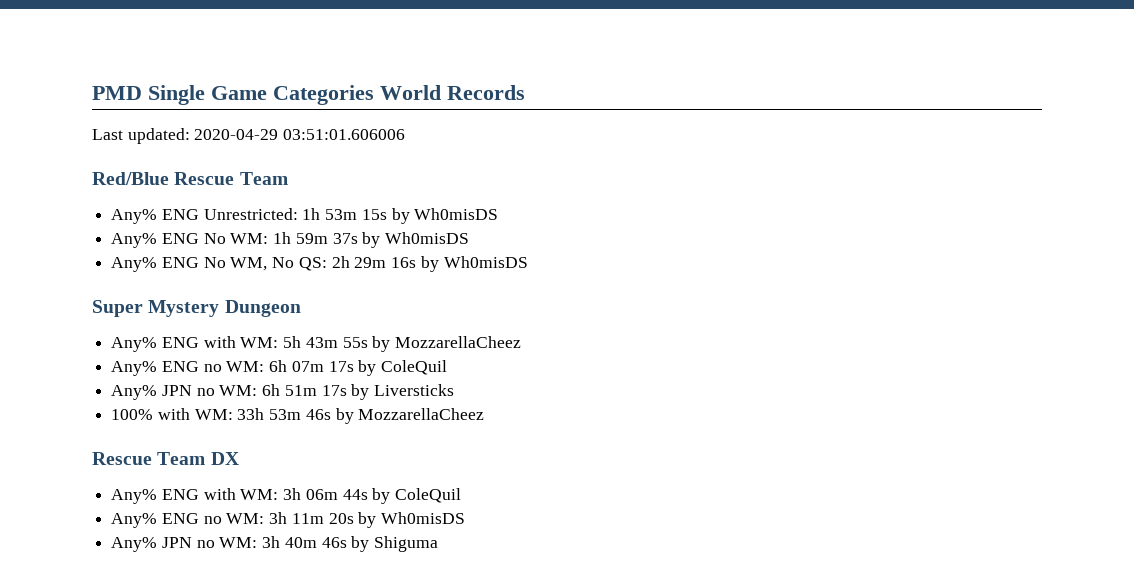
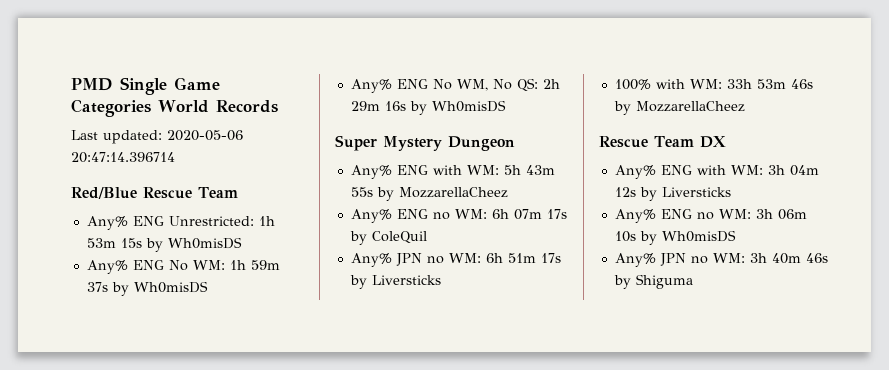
- Last updated: 2020-04-29 03:51:01.606006
+ Last updated: 2020-05-06 20:47:14.396714
- Any% ENG with WM: 3h 06m 44s by ColeQuil
+ Any% ENG with WM: 3h 04m 12s by Liversticks
- Any% ENG no WM: 3h 11m 20s by Wh0misDS
+ Any% ENG no WM: 3h 06m 10s by Wh0misDS

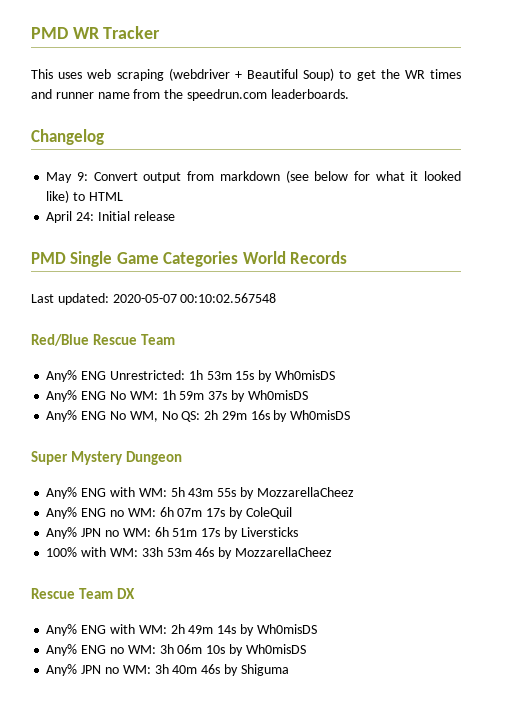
+ PMD WR Tracker
+ This uses web scraping (webdriver + Beautiful Soup) to get the WR times and runner name from the speedrun.com leaderboards.
+ Changelog
+ May 9: Convert output from markdown (see below for what it looked like) to HTML
+ April 24: Initial release
- Last updated: 2020-05-06 20:47:14.396714
+ Last updated: 2020-05-07 00:10:02.567548
- Any% ENG with WM: 3h 04m 12s by Liversticks
+ Any% ENG with WM: 2h 49m 14s by Wh0misDS

